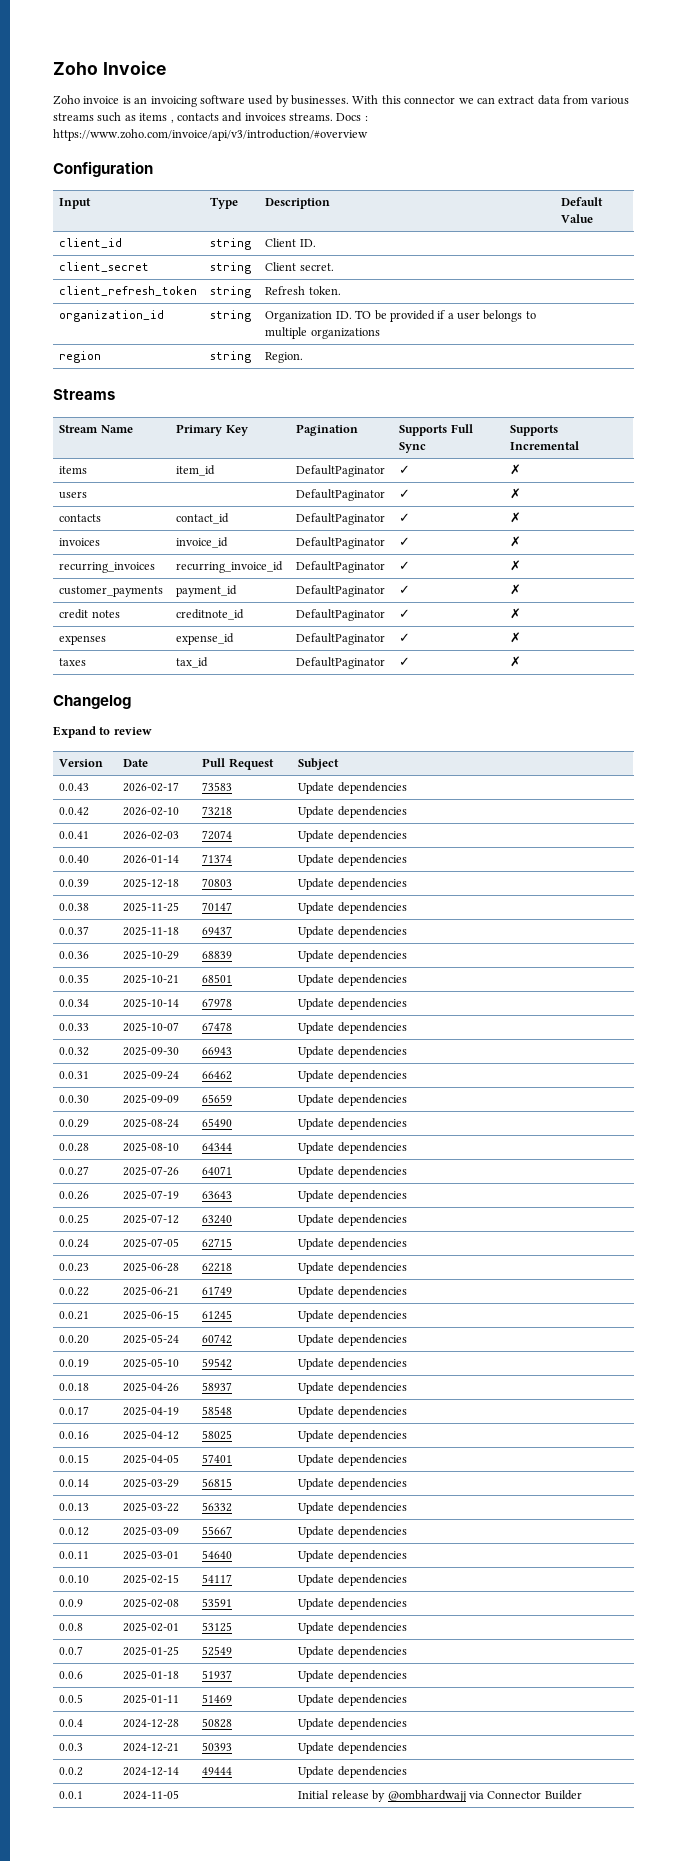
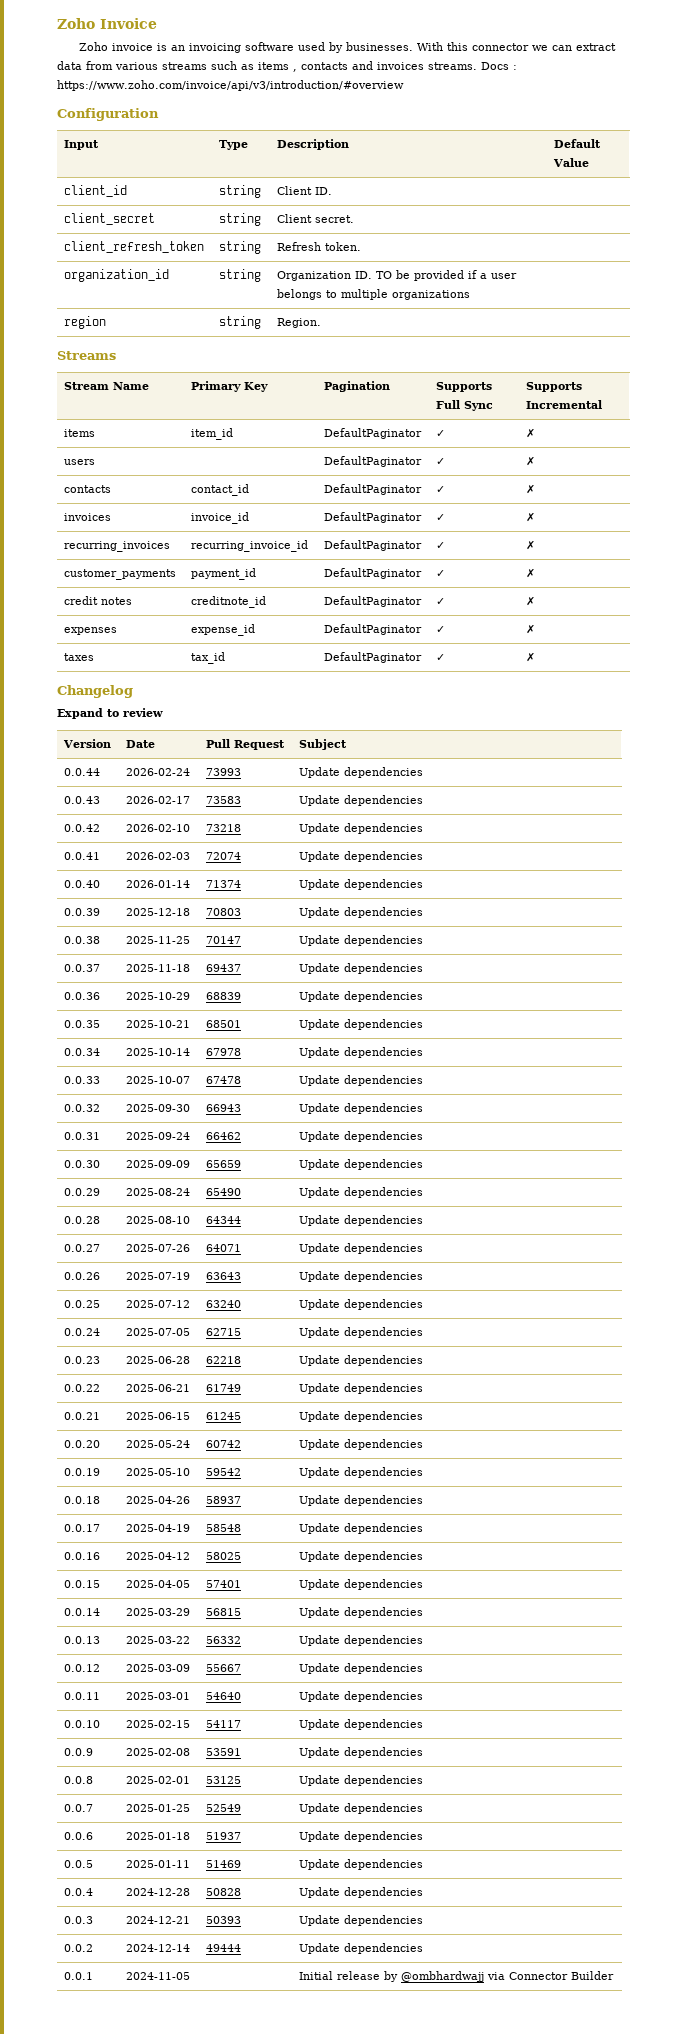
+ 0.0.44 | 2026-02-24 | 73993 | Update dependencies

